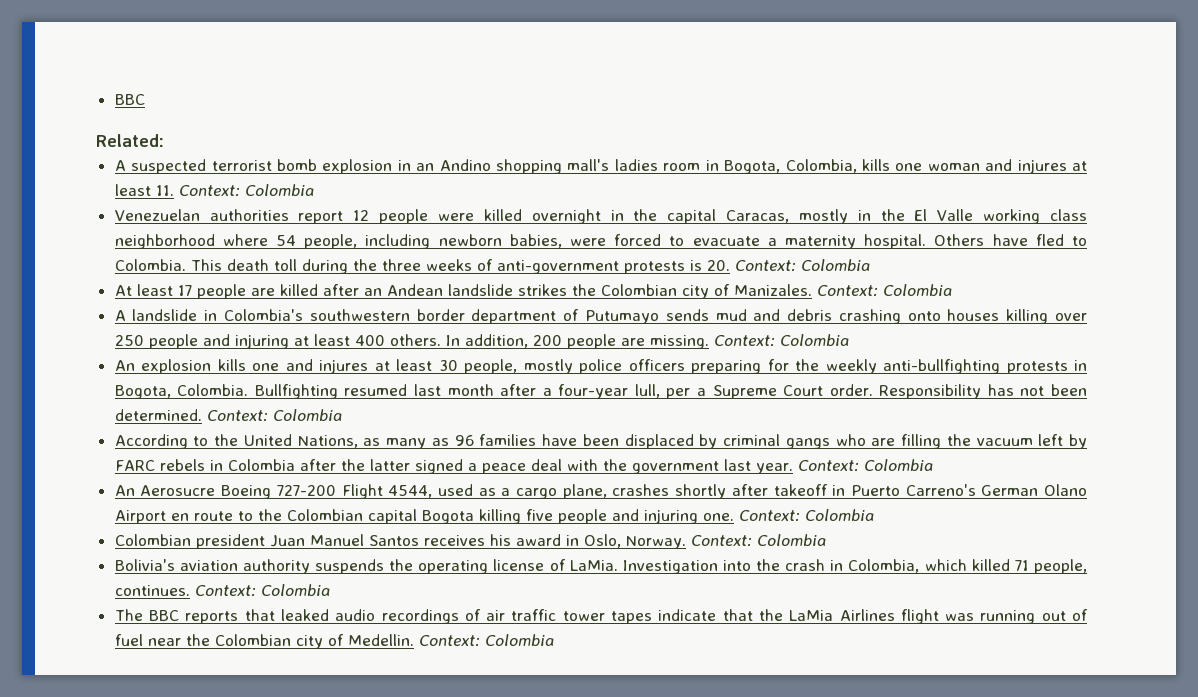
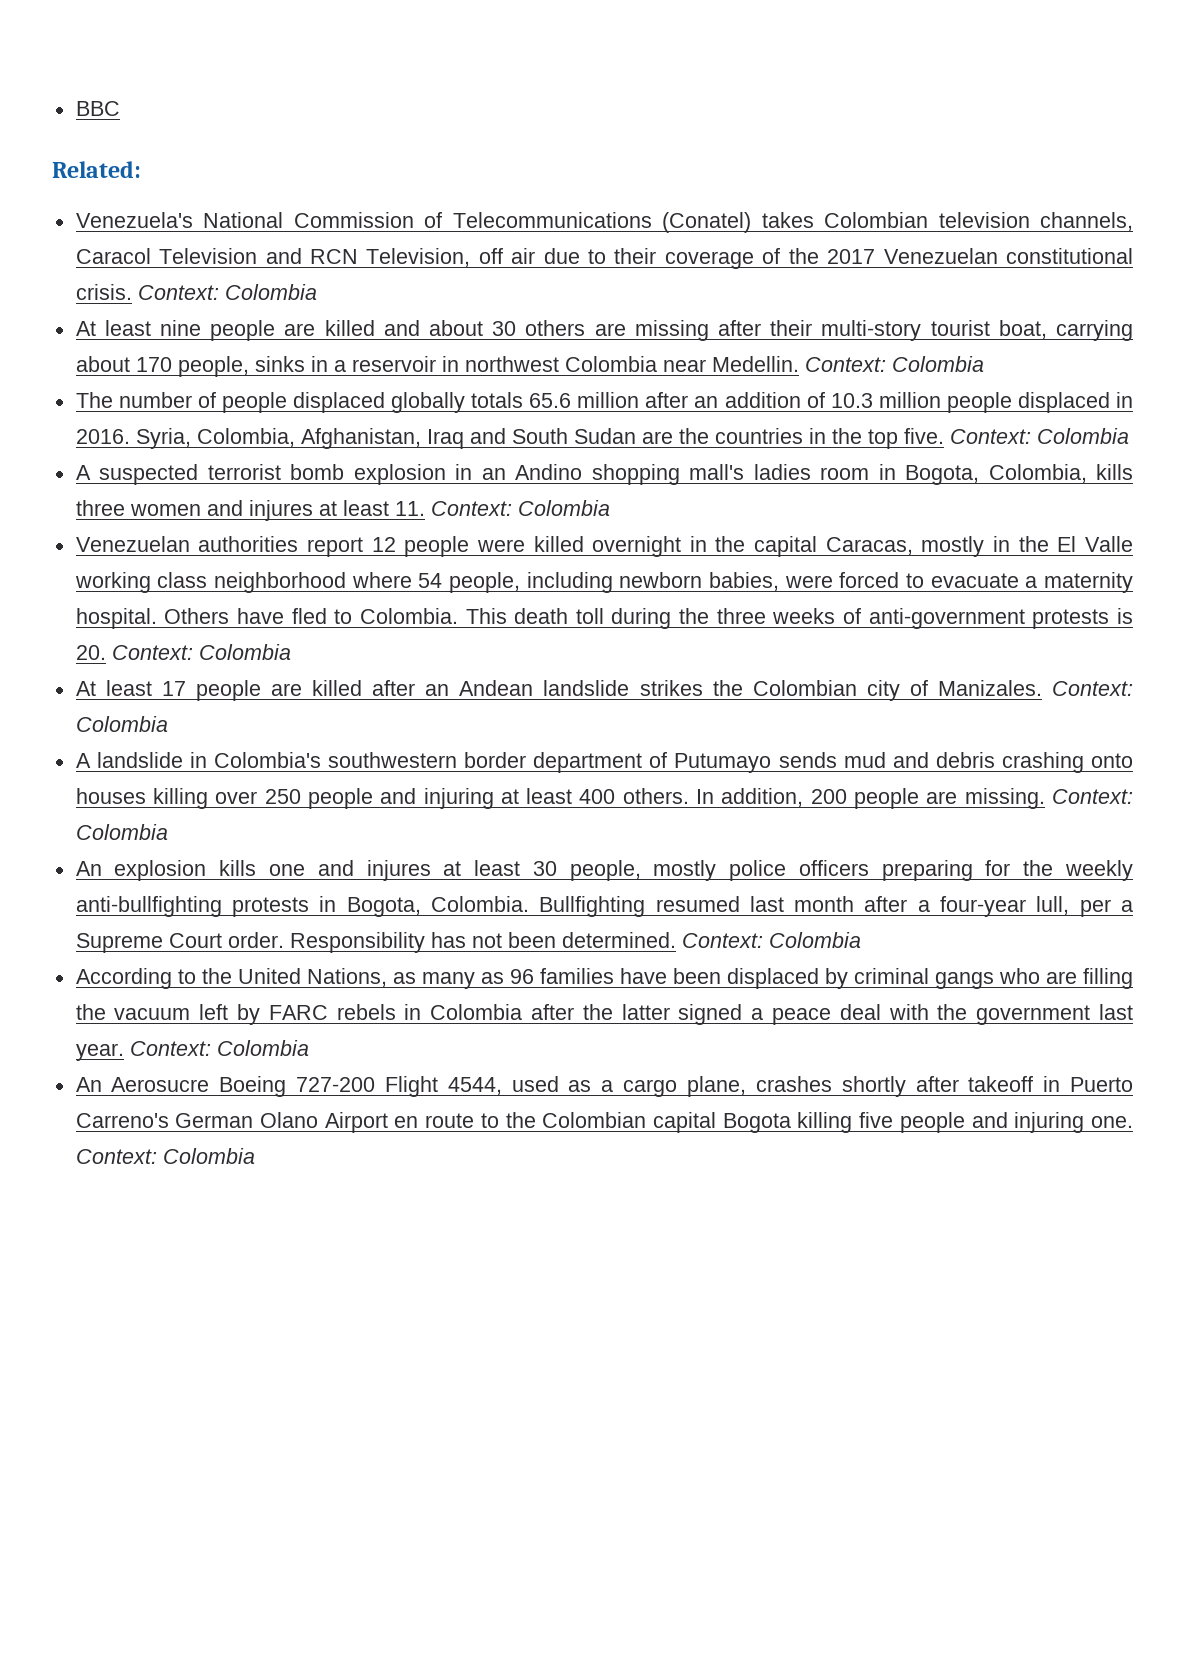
+ Venezuela's National Commission of Telecommunications (Conatel) takes Colombian television channels, Caracol Television and RCN Television, off air due to their coverage of the 2017 Venezuelan constitutional crisis. Context: Colombia
+ At least nine people are killed and about 30 others are missing after their multi-story tourist boat, carrying about 170 people, sinks in a reservoir in northwest Colombia near Medellin. Context: Colombia
+ The number of people displaced globally totals 65.6 million after an addition of 10.3 million people displaced in 2016. Syria, Colombia, Afghanistan, Iraq and South Sudan are the countries in the top five. Context: Colombia
- A suspected terrorist bomb explosion in an Andino shopping mall's ladies room in Bogota, Colombia, kills one woman and injures at least 11. Context: Colombia
+ A suspected terrorist bomb explosion in an Andino shopping mall's ladies room in Bogota, Colombia, kills three women and injures at least 11. Context: Colombia
- Colombian president Juan Manuel Santos receives his award in Oslo, Norway. Context: Colombia
- Bolivia's aviation authority suspends the operating license of LaMia. Investigation into the crash in Colombia, which killed 71 people, continues. Context: Colombia
- The BBC reports that leaked audio recordings of air traffic tower tapes indicate that the LaMia Airlines flight was running out of fuel near the Colombian city of Medellin. Context: Colombia

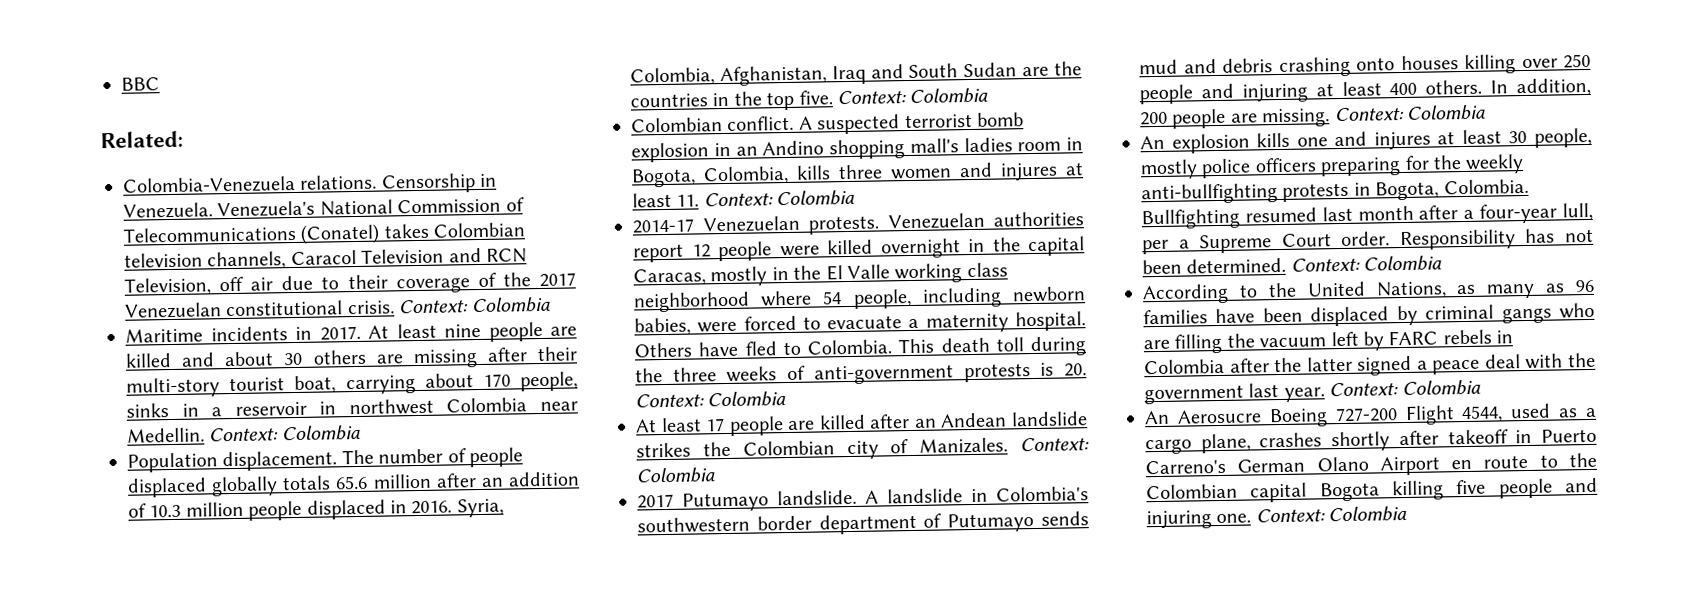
+ Colombia-Venezuela relations. Censorship in Venezuela.
+ Maritime incidents in 2017.
+ Population displacement.
+ Colombian conflict.
+ 2014-17 Venezuelan protests.
+ 2017 Putumayo landslide.

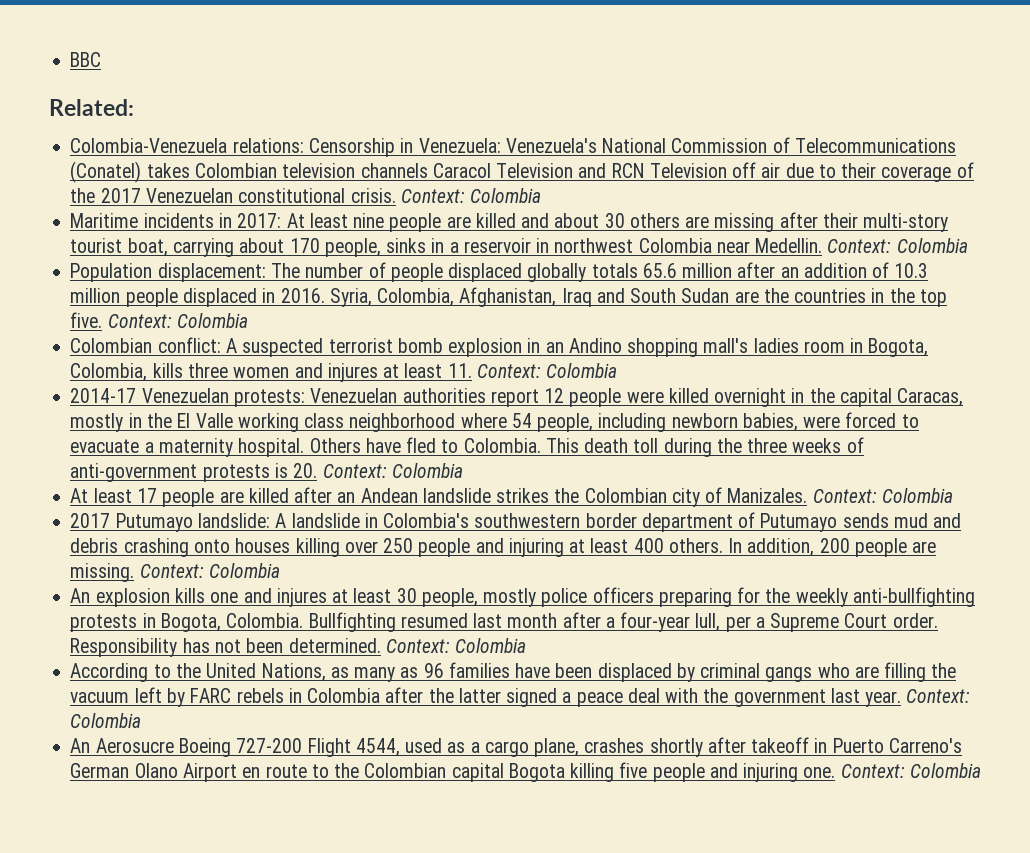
- Colombia-Venezuela relations. Censorship in Venezuela. Venezuela's National Commission of Telecommunications (Conatel) takes Colombian television channels, Caracol Television and RCN Television, off air due to their coverage of the 2017 Venezuelan constitutional crisis.
+ Colombia-Venezuela relations: Censorship in Venezuela: Venezuela's National Commission of Telecommunications (Conatel) takes Colombian television channels Caracol Television and RCN Television off air due to their coverage of the 2017 Venezuelan constitutional crisis.
- Maritime incidents in 2017. At least nine people are killed and about 30 others are missing after their multi-story tourist boat, carrying about 170 people, sinks in a reservoir in northwest Colombia near Medellin.
+ Maritime incidents in 2017: At least nine people are killed and about 30 others are missing after their multi-story tourist boat, carrying about 170 people, sinks in a reservoir in northwest Colombia near Medellin.
- Population displacement. The number of people displaced globally totals 65.6 million after an addition of 10.3 million people displaced in 2016.
+ Population displacement: The number of people displaced globally totals 65.6 million after an addition of 10.3 million people displaced in 2016.
- Colombian conflict. A suspected terrorist bomb explosion in an Andino shopping mall's ladies room in Bogota, Colombia, kills three women and injures at least 11. Context: Colombia
+ Colombian conflict: A suspected terrorist bomb explosion in an Andino shopping mall's ladies room in Bogota, Colombia, kills three women and injures at least 11. Context: Colombia
- 2014-17 Venezuelan protests. Venezuelan authorities report 12 people were killed overnight in the capital Caracas, mostly in the El Valle working class neighborhood where 54 people, including newborn babies, were forced to evacuate a maternity hospital.
+ 2014-17 Venezuelan protests: Venezuelan authorities report 12 people were killed overnight in the capital Caracas, mostly in the El Valle working class neighborhood where 54 people, including newborn babies, were forced to evacuate a maternity hospital.
- 2017 Putumayo landslide. A landslide in Colombia's southwestern border department of Putumayo sends mud and debris crashing onto houses killing over 250 people and injuring at least 400 others.
+ 2017 Putumayo landslide: A landslide in Colombia's southwestern border department of Putumayo sends mud and debris crashing onto houses killing over 250 people and injuring at least 400 others.

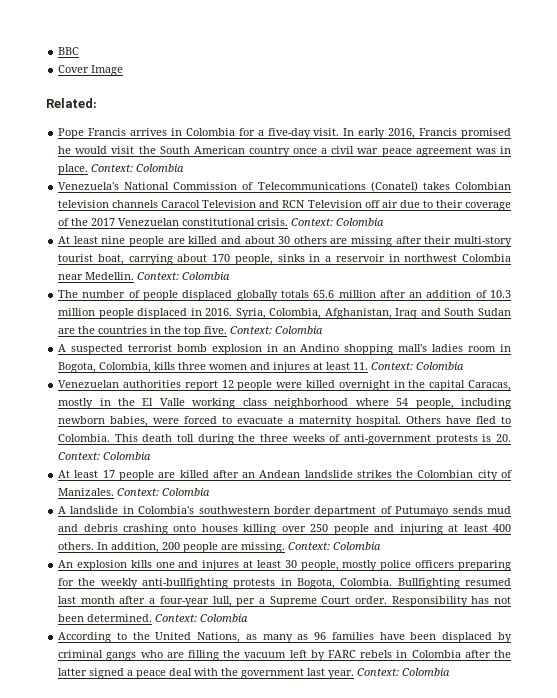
+ Cover Image
- Colombia-Venezuela relations: Censorship in Venezuela: Venezuela's National Commission of Telecommunications (Conatel) takes Colombian television channels Caracol Television and RCN Television off air due to their coverage of the 2017 Venezuelan constitutional crisis.
+ Pope Francis arrives in Colombia for a five-day visit. In early 2016, Francis promised he would visit the South American country once a civil war peace agreement was in place. Context: Colombia
+ Venezuela's National Commission of Telecommunications (Conatel) takes Colombian television channels Caracol Television and RCN Television off air due to their coverage of the 2017 Venezuelan constitutional crisis.
- Maritime incidents in 2017: At least nine people are killed and about 30 others are missing after their multi-story tourist boat, carrying about 170 people, sinks in a reservoir in northwest Colombia near Medellin.
+ At least nine people are killed and about 30 others are missing after their multi-story tourist boat, carrying about 170 people, sinks in a reservoir in northwest Colombia near Medellin.
- Population displacement: The number of people displaced globally totals 65.6 million after an addition of 10.3 million people displaced in 2016.
+ The number of people displaced globally totals 65.6 million after an addition of 10.3 million people displaced in 2016.
- Colombian conflict: A suspected terrorist bomb explosion in an Andino shopping mall's ladies room in Bogota, Colombia, kills three women and injures at least 11. Context: Colombia
+ A suspected terrorist bomb explosion in an Andino shopping mall's ladies room in Bogota, Colombia, kills three women and injures at least 11. Context: Colombia
- 2014-17 Venezuelan protests: Venezuelan authorities report 12 people were killed overnight in the capital Caracas, mostly in the El Valle working class neighborhood where 54 people, including newborn babies, were forced to evacuate a maternity hospital.
+ Venezuelan authorities report 12 people were killed overnight in the capital Caracas, mostly in the El Valle working class neighborhood where 54 people, including newborn babies, were forced to evacuate a maternity hospital.
- 2017 Putumayo landslide: A landslide in Colombia's southwestern border department of Putumayo sends mud and debris crashing onto houses killing over 250 people and injuring at least 400 others.
+ A landslide in Colombia's southwestern border department of Putumayo sends mud and debris crashing onto houses killing over 250 people and injuring at least 400 others.
- An Aerosucre Boeing 727-200 Flight 4544, used as a cargo plane, crashes shortly after takeoff in Puerto Carreno's German Olano Airport en route to the Colombian capital Bogota killing five people and injuring one. Context: Colombia

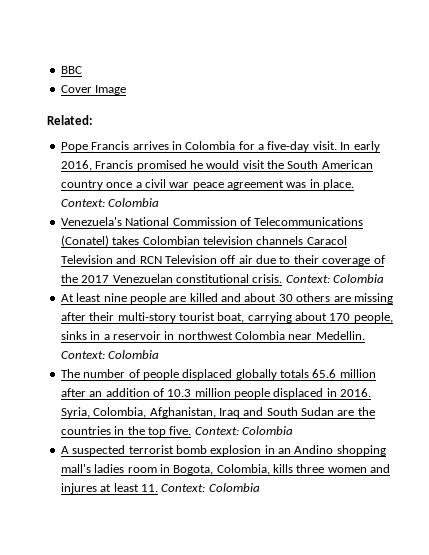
- Venezuelan authorities report 12 people were killed overnight in the capital Caracas, mostly in the El Valle working class neighborhood where 54 people, including newborn babies, were forced to evacuate a maternity hospital. Others have fled to Colombia. This death toll during the three weeks of anti-government protests is 20. Context: Colombia
- At least 17 people are killed after an Andean landslide strikes the Colombian city of Manizales. Context: Colombia
- A landslide in Colombia's southwestern border department of Putumayo sends mud and debris crashing onto houses killing over 250 people and injuring at least 400 others. In addition, 200 people are missing. Context: Colombia
- An explosion kills one and injures at least 30 people, mostly police officers preparing for the weekly anti-bullfighting protests in Bogota, Colombia. Bullfighting resumed last month after a four-year lull, per a Supreme Court order. Responsibility has not been determined. Context: Colombia
- According to the United Nations, as many as 96 families have been displaced by criminal gangs who are filling the vacuum left by FARC rebels in Colombia after the latter signed a peace deal with the government last year. Context: Colombia

